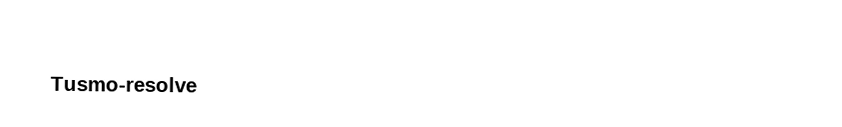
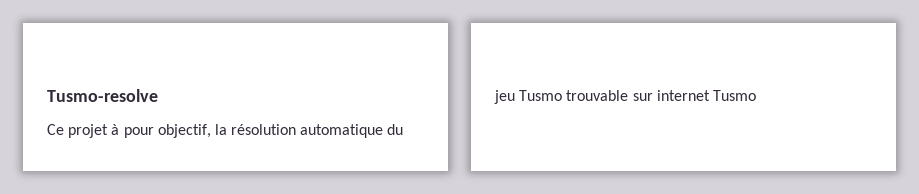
+ Ce projet à pour objectif, la résolution automatique du jeu Tusmo trouvable sur internet Tusmo

